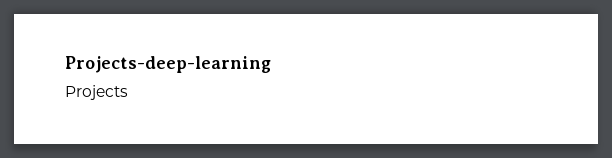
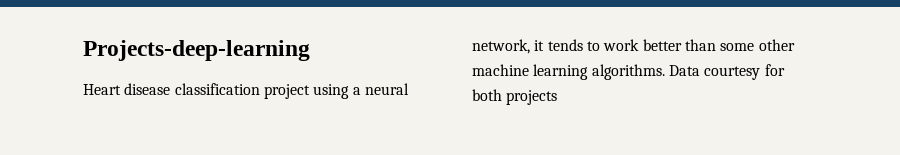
- Projects
+ Heart disease classification project using a neural network, it tends to work better than some other machine learning algorithms. Data courtesy for both projects

